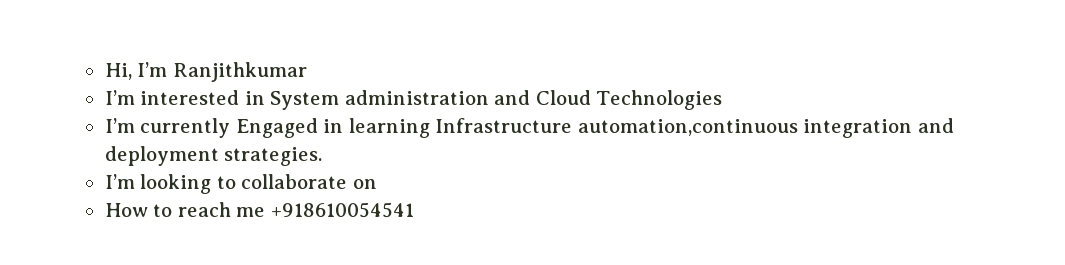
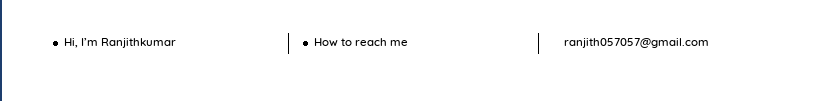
- I’m interested in System administration and Cloud Technologies
- I’m currently Engaged in learning Infrastructure automation,continuous integration and deployment strategies.
- I’m looking to collaborate on
- How to reach me +918610054541
+ How to reach me ranjith057057@gmail.com

